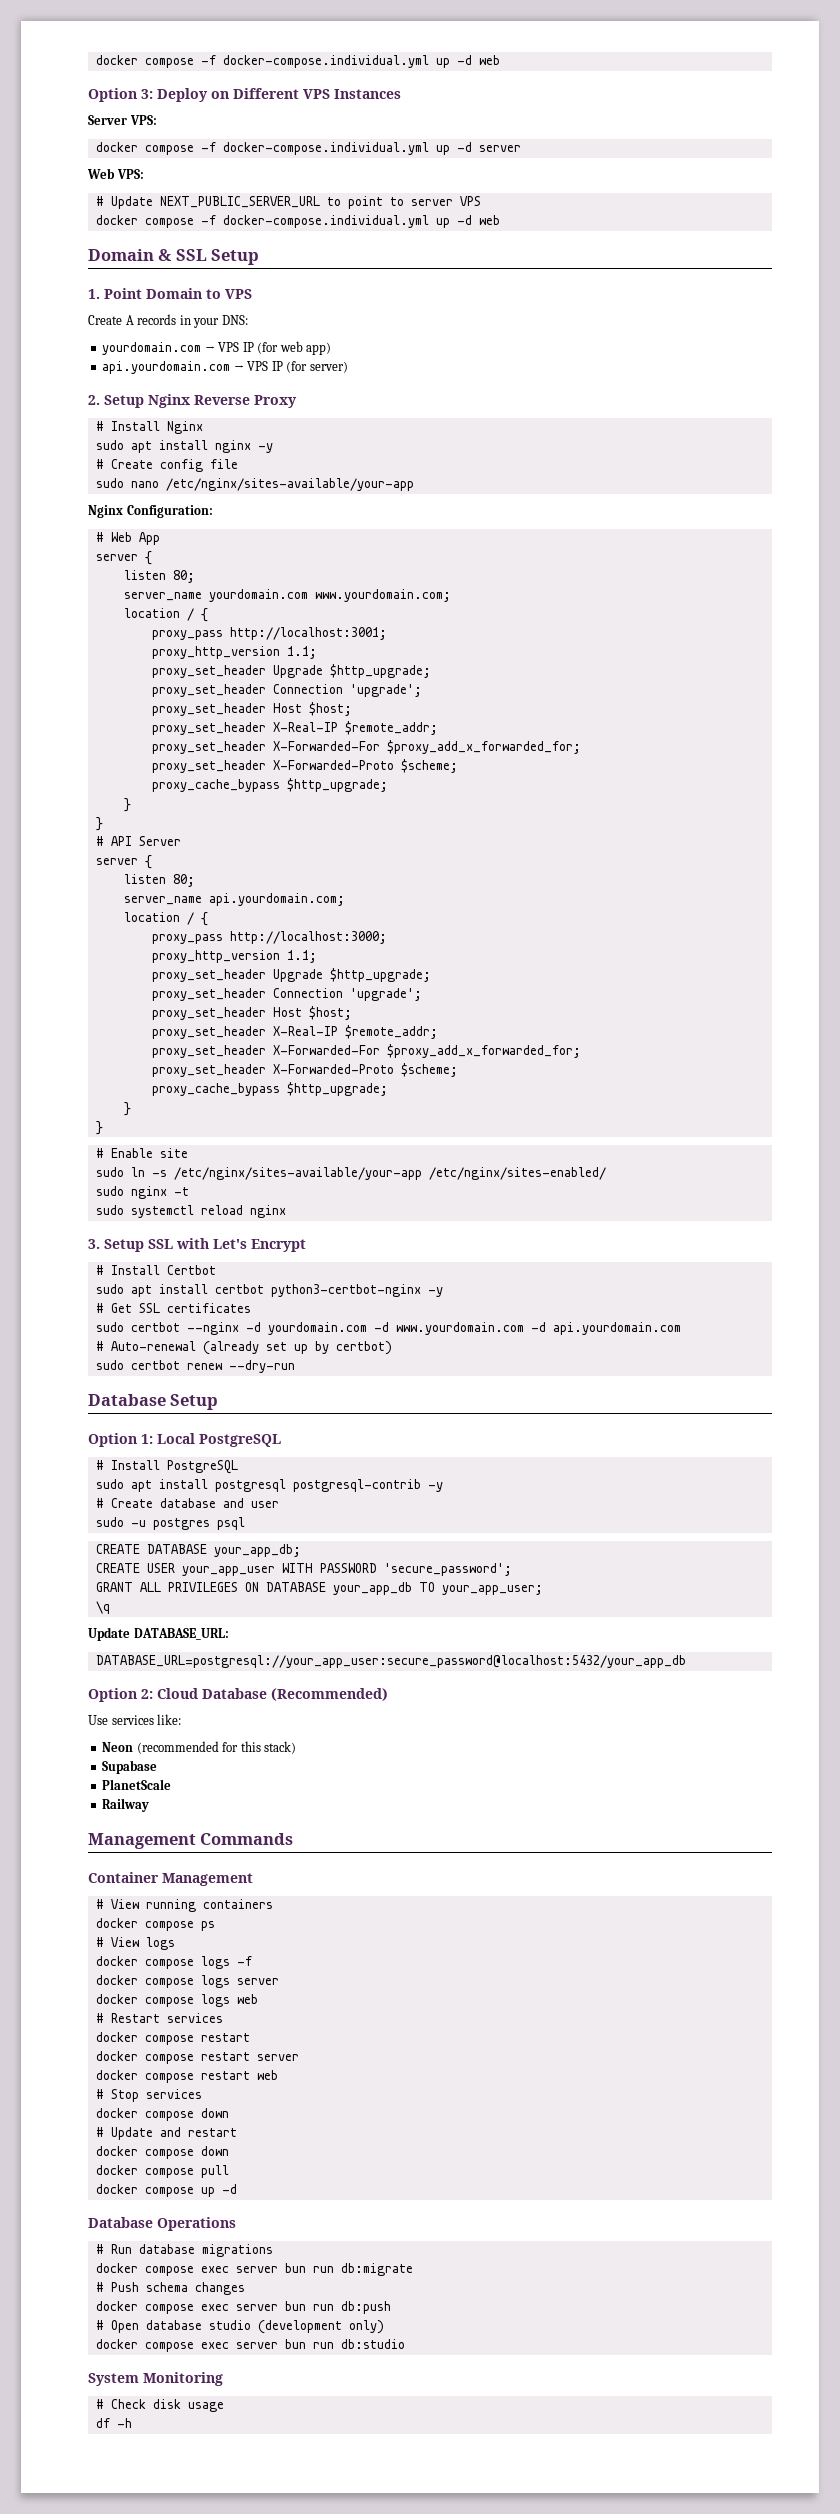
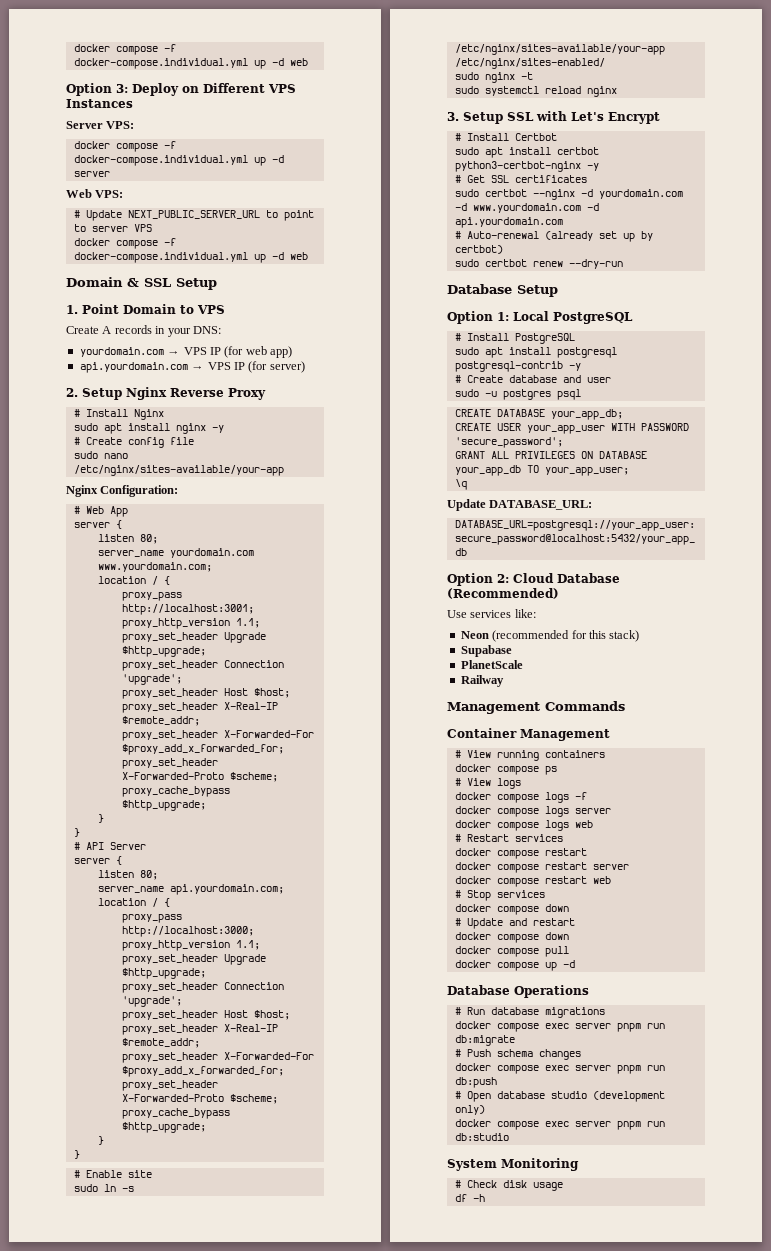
- docker compose exec server bun run db:migrate
+ docker compose exec server pnpm run db:migrate
- docker compose exec server bun run db:push
+ docker compose exec server pnpm run db:push
- docker compose exec server bun run db:studio
+ docker compose exec server pnpm run db:studio

